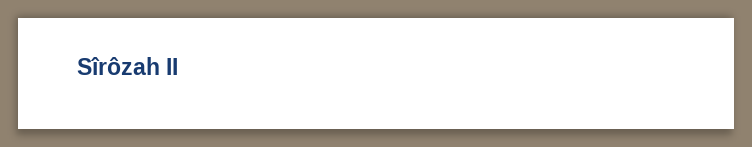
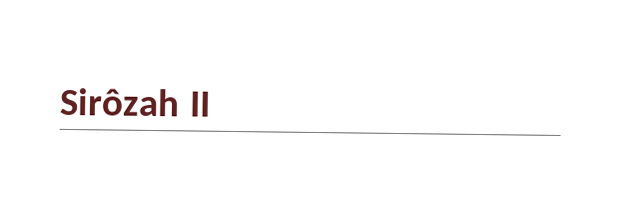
- Sîrôzah II
+ Sirôzah II

